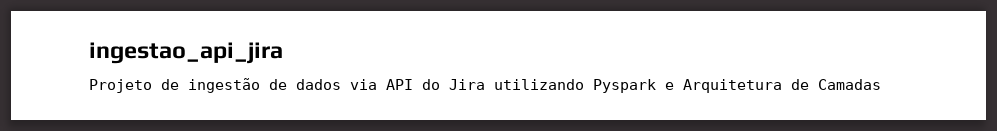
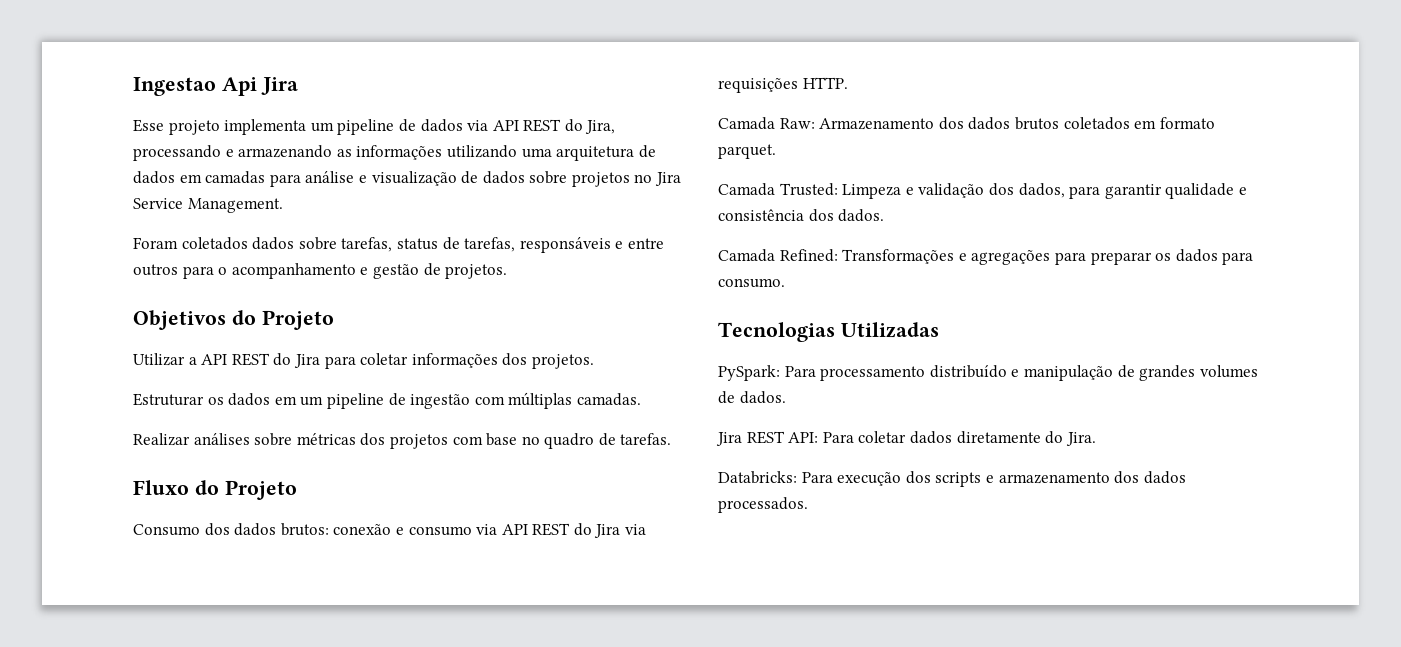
- ingestao_api_jira
- Projeto de ingestão de dados via API do Jira utilizando Pyspark e Arquitetura de Camadas
+ Ingestao Api Jira
+ Esse projeto implementa um pipeline de dados via API REST do Jira, processando e armazenando as informações utilizando uma arquitetura de dados em camadas para análise e visualização de dados sobre projetos no Jira Service Management.
+ Foram coletados dados sobre tarefas, status de tarefas, responsáveis e entre outros para o acompanhamento e gestão de projetos.
+ Objetivos do Projeto
+ Utilizar a API REST do Jira para coletar informações dos projetos.
+ Estruturar os dados em um pipeline de ingestão com múltiplas camadas.
+ Realizar análises sobre métricas dos projetos com base no quadro de tarefas.
+ Fluxo do Projeto
+ Consumo dos dados brutos: conexão e consumo via API REST do Jira via requisições HTTP.
+ Camada Raw: Armazenamento dos dados brutos coletados em formato parquet.
+ Camada Trusted: Limpeza e validação dos dados, para garantir qualidade e consistência dos dados.
+ Camada Refined: Transformações e agregações para preparar os dados para consumo.
+ Tecnologias Utilizadas
+ PySpark: Para processamento distribuído e manipulação de grandes volumes de dados.
+ Jira REST API: Para coletar dados diretamente do Jira.
+ Databricks: Para execução dos scripts e armazenamento dos dados processados.

